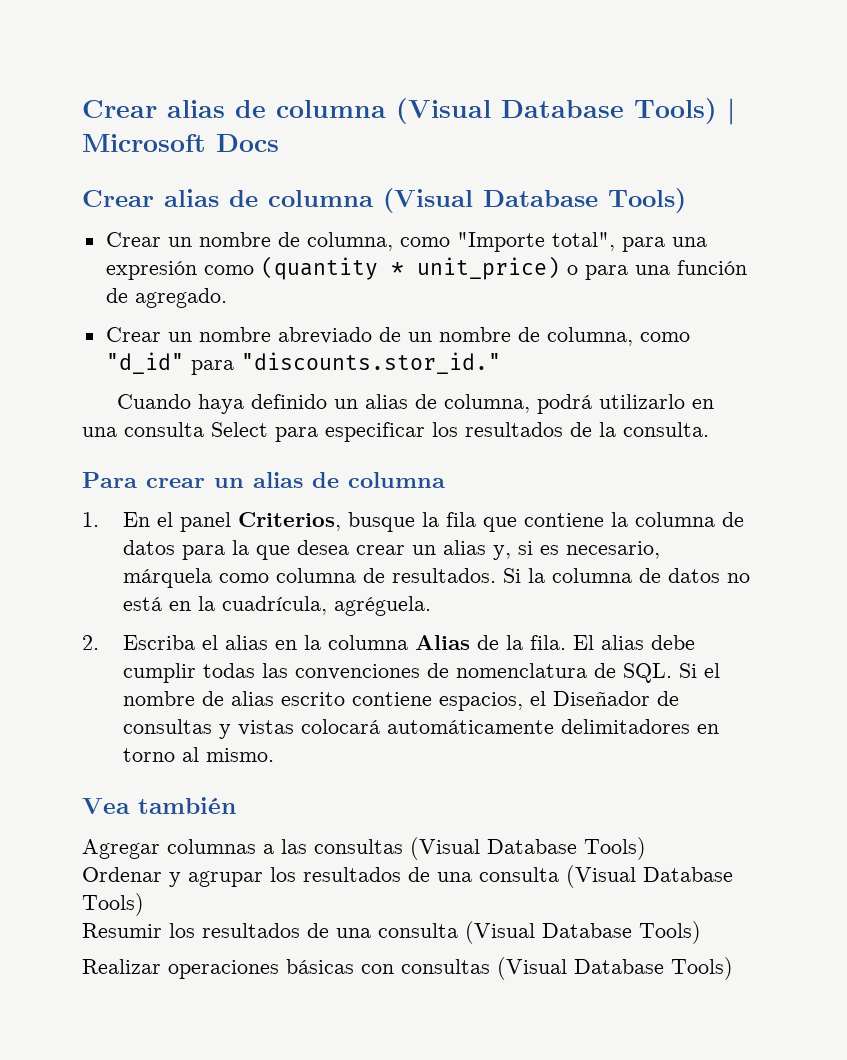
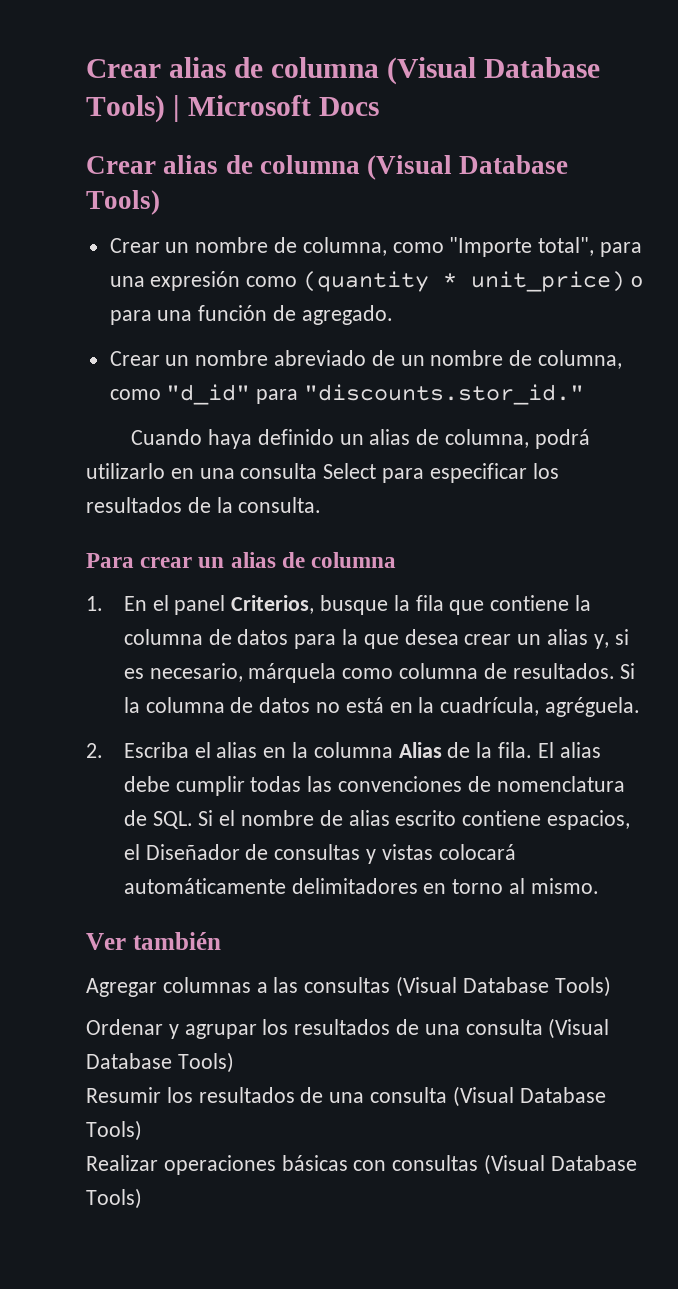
- Vea también
+ Ver también

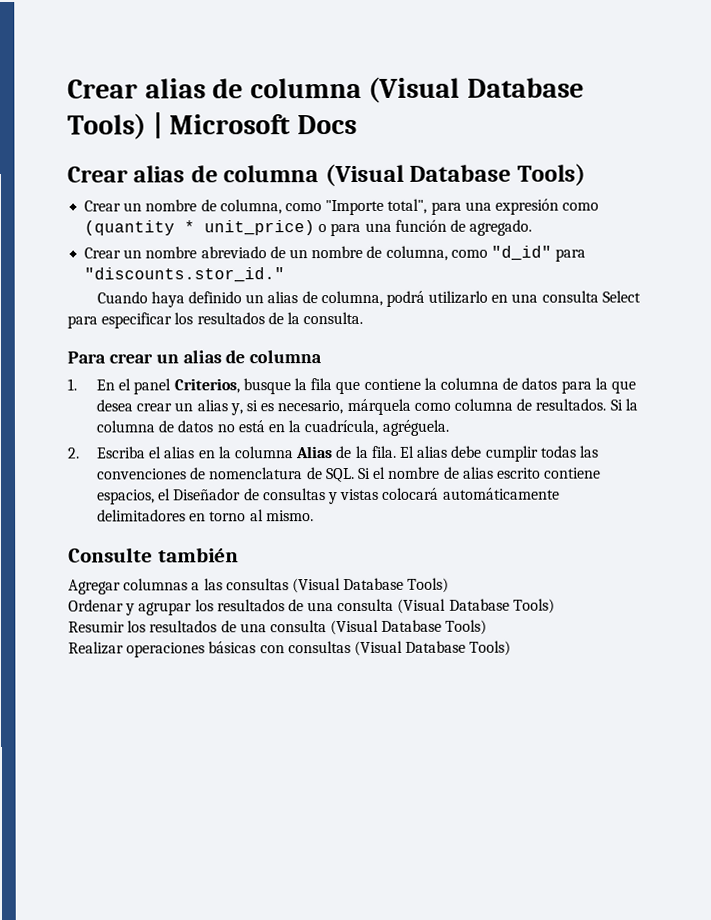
- Ver también
+ Consulte también

